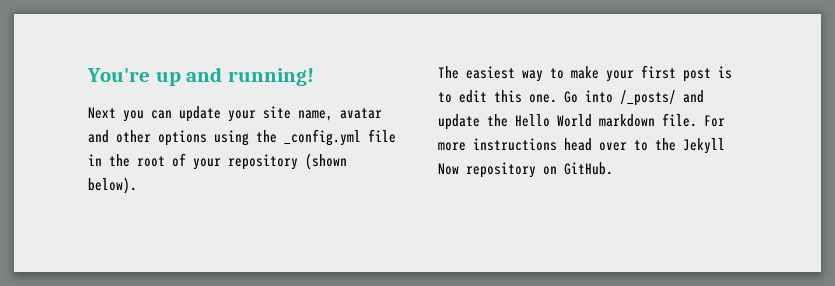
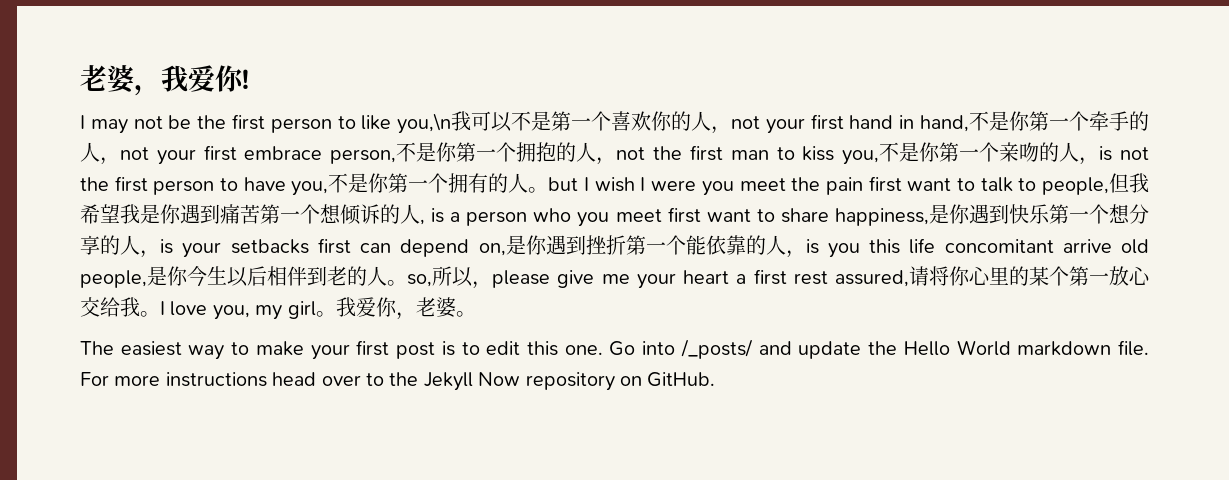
- You're up and running!
- Next you can update your site name, avatar and other options using the _config.yml file in the root of your repository (shown below).
+ 老婆，我爱你!
+ I may not be the first person to like you,\n我可以不是第一个喜欢你的人，not your first hand in hand,不是你第一个牵手的人，not your first embrace person,不是你第一个拥抱的人，not the first man to kiss you,不是你第一个亲吻的人，is not the first person to have you,不是你第一个拥有的人。but I wish I were you meet the pain first want to talk to people,但我希望我是你遇到痛苦第一个想倾诉的人, is a person who you meet first want to share happiness,是你遇到快乐第一个想分享的人，is your setbacks first can depend on,是你遇到挫折第一个能依靠的人，is you this life concomitant arrive old people,是你今生以后相伴到老的人。so,所以，please give me your heart a first rest assured,请将你心里的某个第一放心交给我。I love you, my girl。我爱你，老婆。

